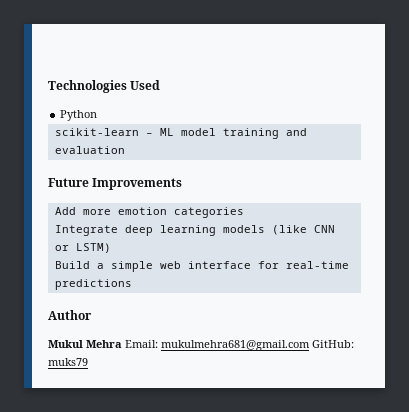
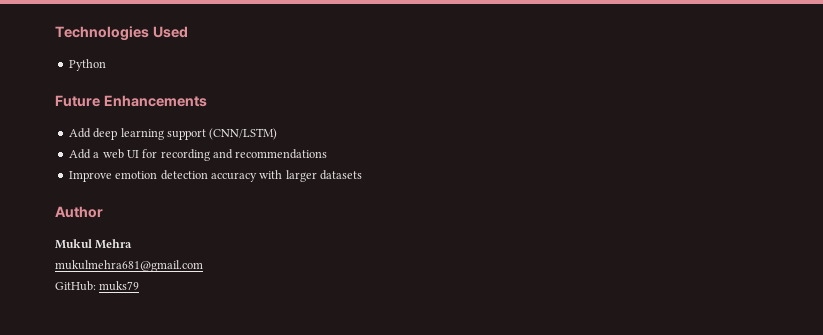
- scikit-learn – ML model training and evaluation
- Future Improvements
- Add more emotion categories
- Integrate deep learning models (like CNN or LSTM)
- Build a simple web interface for real-time predictions
+ Future Enhancements
+ Add deep learning support (CNN/LSTM)
+ Add a web UI for recording and recommendations
+ Improve emotion detection accuracy with larger datasets
- Mukul Mehra Email: mukulmehra681@gmail.com GitHub: muks79
+ Mukul Mehra
+ mukulmehra681@gmail.com
+ GitHub: muks79

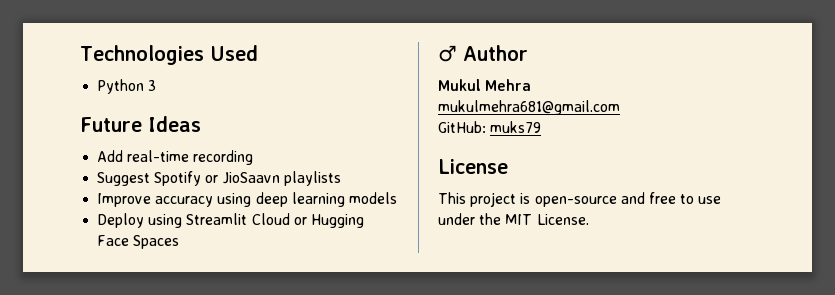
- Python
+ Python 3
- Future Enhancements
- Add deep learning support (CNN/LSTM)
- Add a web UI for recording and recommendations
- Improve emotion detection accuracy with larger datasets
- Author
+ Future Ideas
+ Add real-time recording
+ Suggest Spotify or JioSaavn playlists
+ Improve accuracy using deep learning models
+ Deploy using Streamlit Cloud or Hugging Face Spaces
+ ♂ Author
+ License
+ This project is open-source and free to use under the MIT License.

